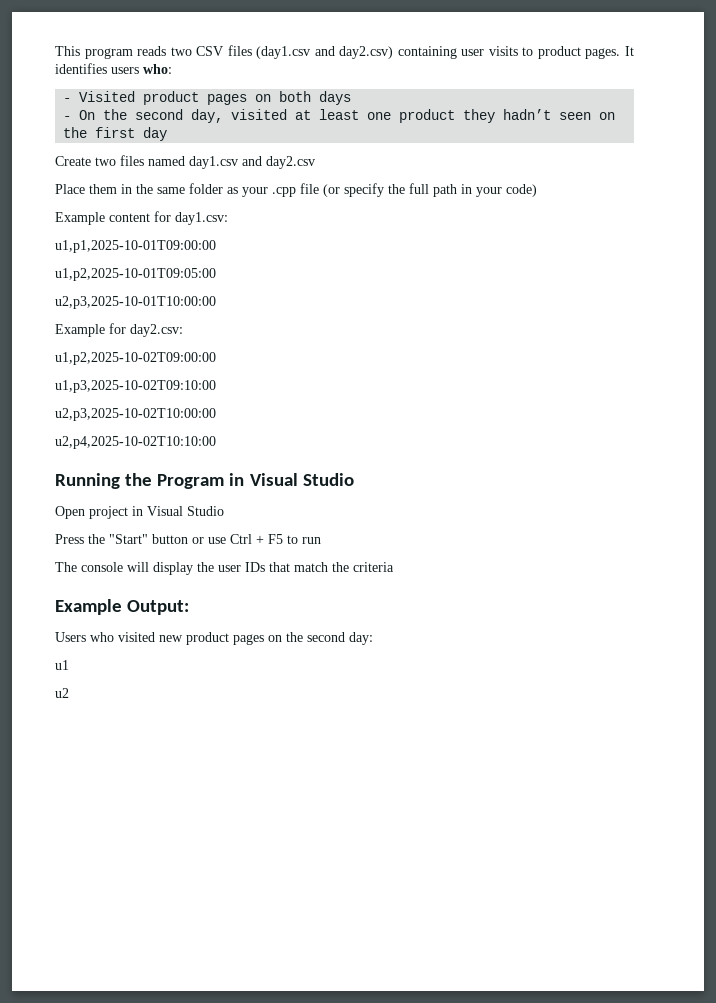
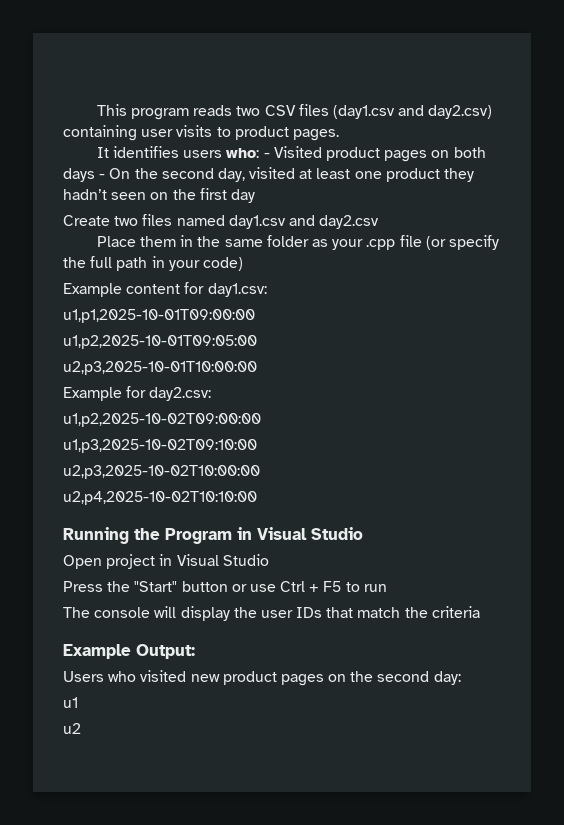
- This program reads two CSV files (day1.csv and day2.csv) containing user visits to product pages. It identifies users who:
- - Visited product pages on both days
- - On the second day, visited at least one product they hadn’t seen on the first day
+ This program reads two CSV files (day1.csv and day2.csv) containing user visits to product pages.
+ It identifies users who: - Visited product pages on both days - On the second day, visited at least one product they hadn’t seen on the first day

